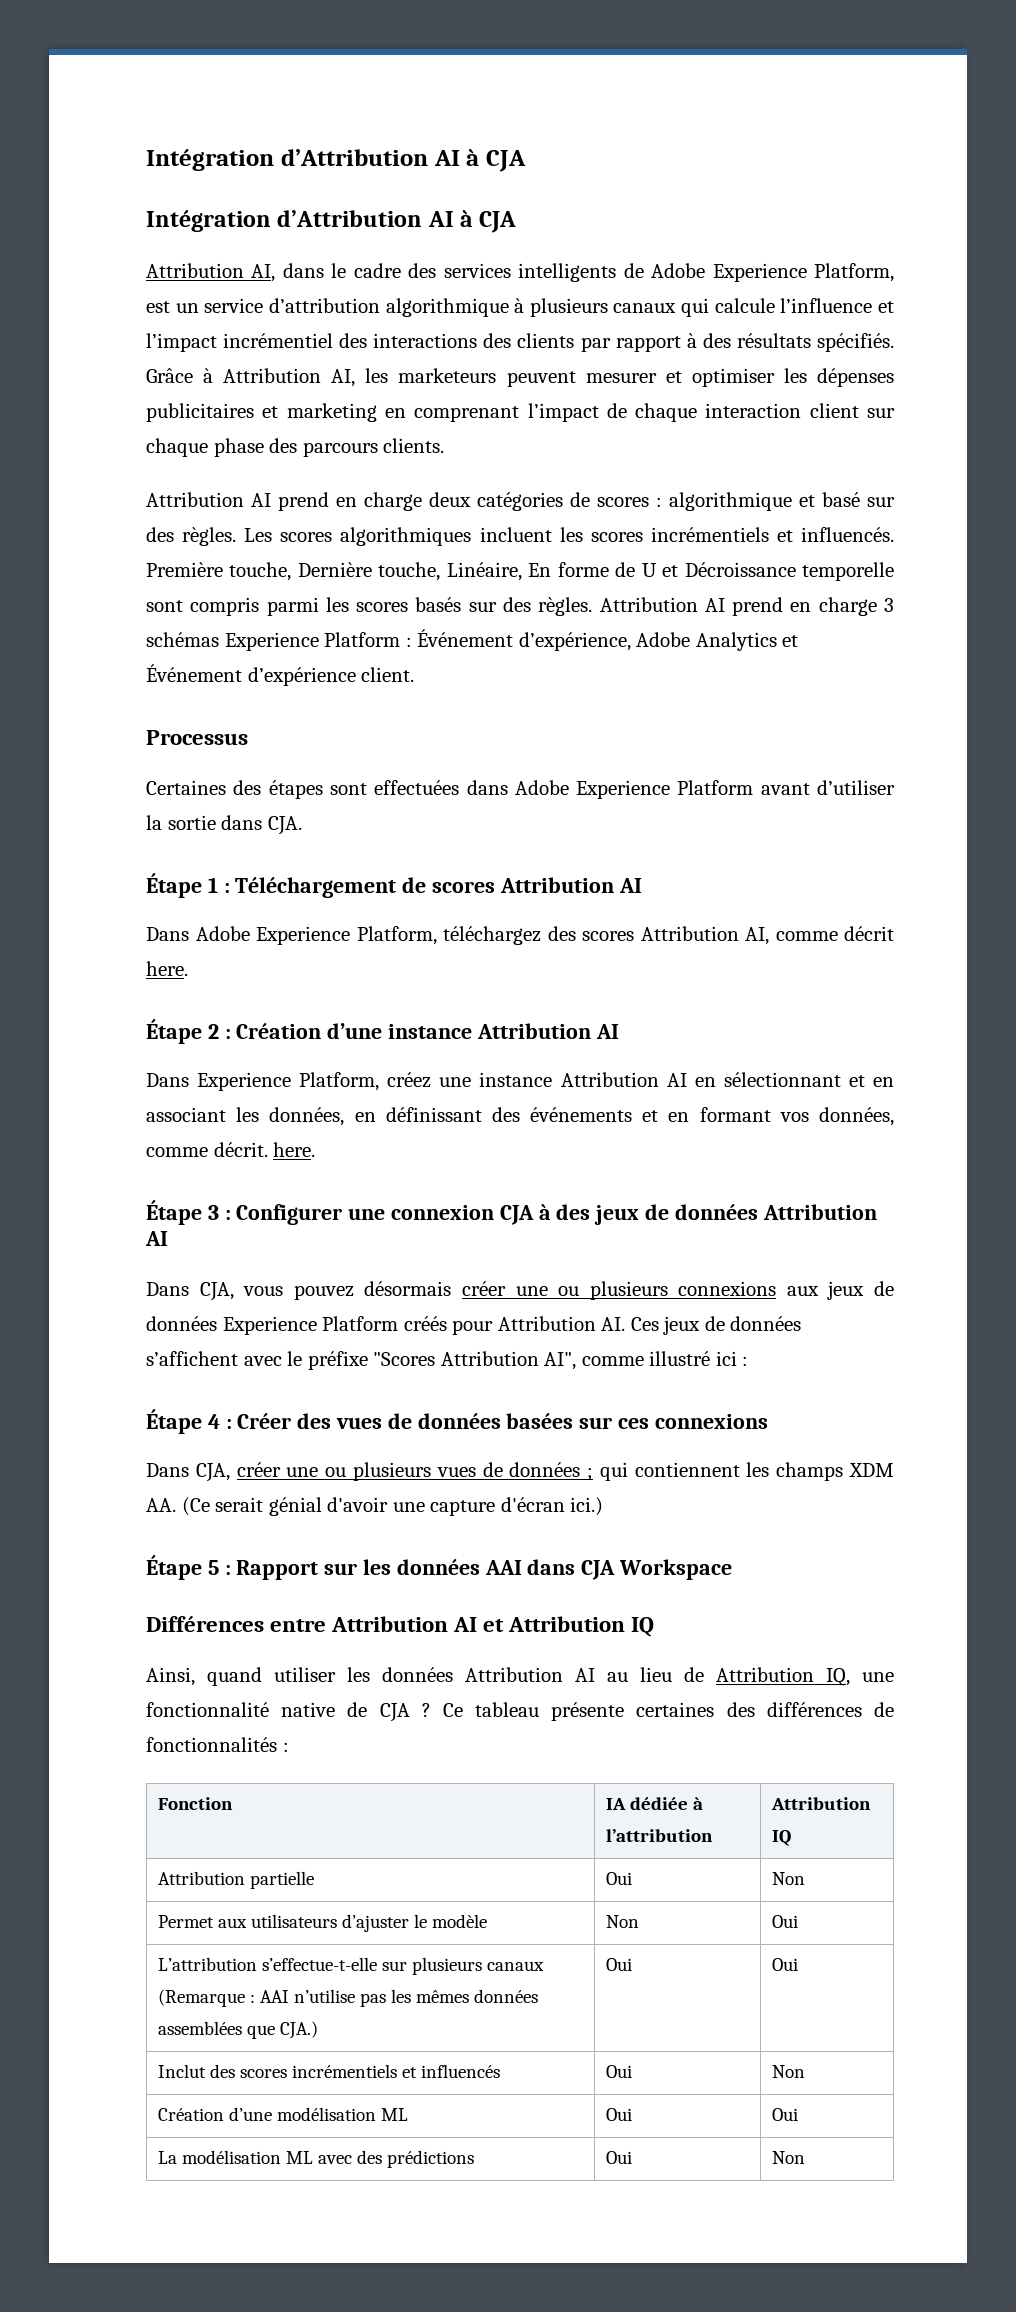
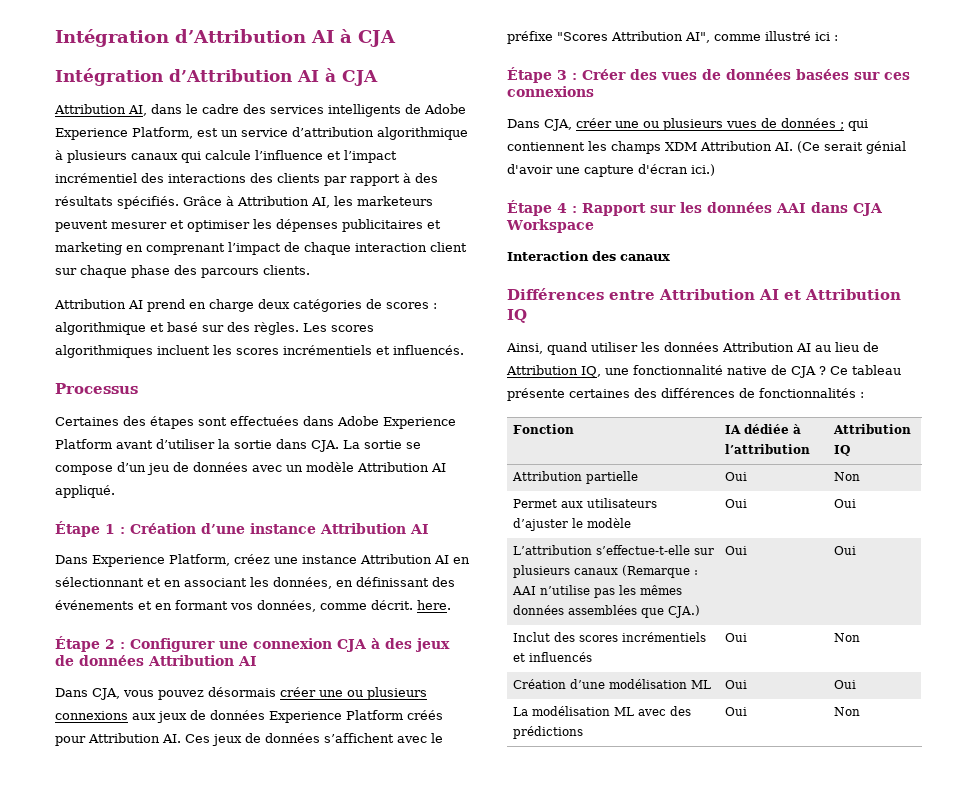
- Première touche, Dernière touche, Linéaire, En forme de U et Décroissance temporelle sont compris parmi les scores basés sur des règles. Attribution AI prend en charge 3 schémas Experience Platform : Événement d’expérience, Adobe Analytics et Événement d’expérience client.
- Certaines des étapes sont effectuées dans Adobe Experience Platform avant d’utiliser la sortie dans CJA.
- Étape 1 : Téléchargement de scores Attribution AI
- Dans Adobe Experience Platform, téléchargez des scores Attribution AI, comme décrit here.
- Étape 2 : Création d’une instance Attribution AI
+ Certaines des étapes sont effectuées dans Adobe Experience Platform avant d’utiliser la sortie dans CJA. La sortie se compose d’un jeu de données avec un modèle Attribution AI appliqué.
+ Étape 1 : Création d’une instance Attribution AI
- Étape 3 : Configurer une connexion CJA à des jeux de données Attribution AI
+ Étape 2 : Configurer une connexion CJA à des jeux de données Attribution AI
- Étape 4 : Créer des vues de données basées sur ces connexions
+ Étape 3 : Créer des vues de données basées sur ces connexions
- Dans CJA, créer une ou plusieurs vues de données ; qui contiennent les champs XDM AA. (Ce serait génial d'avoir une capture d'écran ici.)
+ Dans CJA, créer une ou plusieurs vues de données ; qui contiennent les champs XDM Attribution AI. (Ce serait génial d'avoir une capture d'écran ici.)
- Étape 5 : Rapport sur les données AAI dans CJA Workspace
+ Étape 4 : Rapport sur les données AAI dans CJA Workspace
+ Interaction des canaux
- Permet aux utilisateurs d’ajuster le modèle | Non | Oui
+ Permet aux utilisateurs d’ajuster le modèle | Oui | Oui

